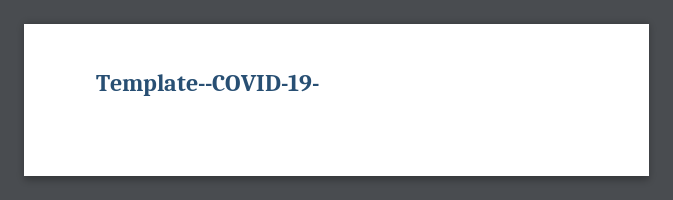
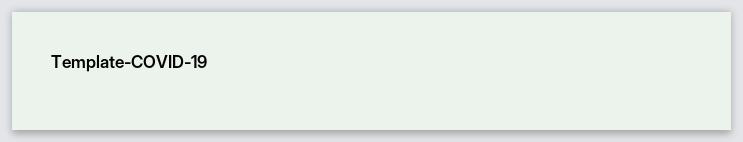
- Template--COVID-19-
+ Template-COVID-19

